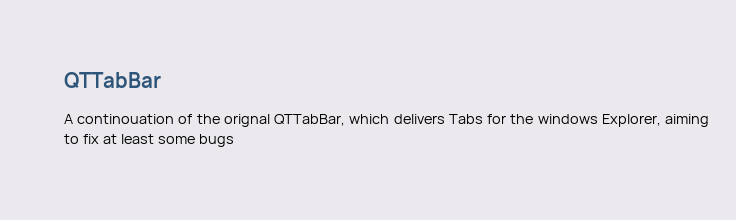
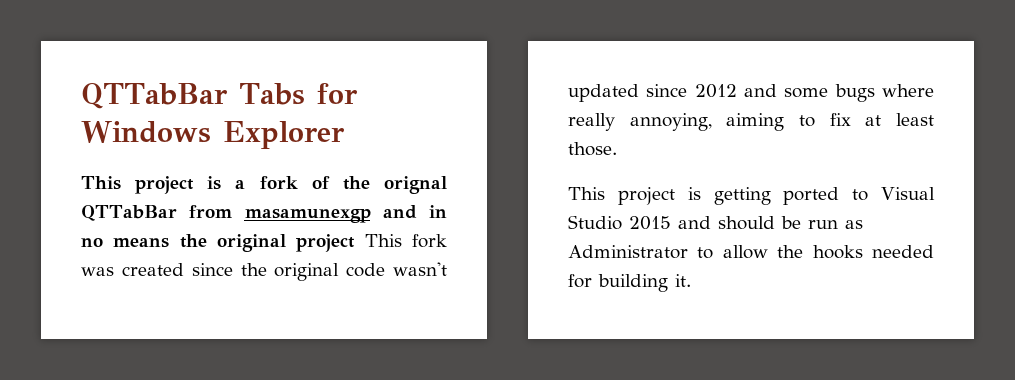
- QTTabBar
- A continouation of the orignal QTTabBar, which delivers Tabs for the windows Explorer, aiming to fix at least some bugs
+ QTTabBar Tabs for Windows Explorer
+ This project is a fork of the orignal QTTabBar from masamunexgp and in no means the original project This fork was created since the original code wasn't updated since 2012 and some bugs where really annoying, aiming to fix at least those.
+ This project is getting ported to Visual Studio 2015 and should be run as Administrator to allow the hooks needed for building it.

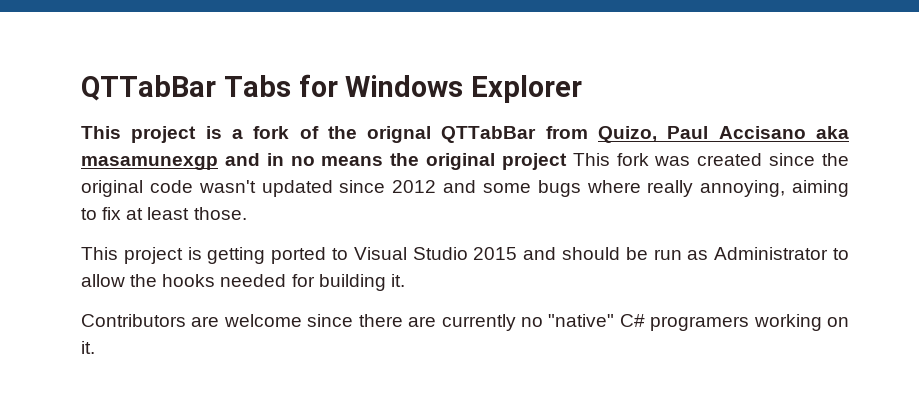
- This project is a fork of the orignal QTTabBar from masamunexgp and in no means the original project This fork was created since the original code wasn't updated since 2012 and some bugs where really annoying, aiming to fix at least those.
+ This project is a fork of the orignal QTTabBar from Quizo, Paul Accisano aka masamunexgp and in no means the original project This fork was created since the original code wasn't updated since 2012 and some bugs where really annoying, aiming to fix at least those.
+ Contributors are welcome since there are currently no "native" C# programers working on it.

